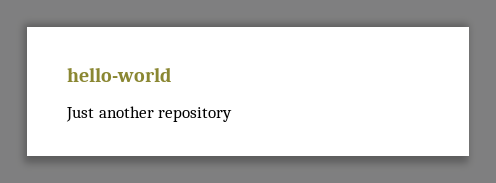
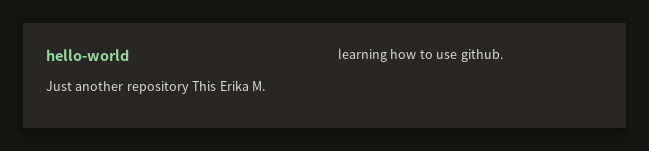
- Just another repository
+ Just another repository This Erika M. learning how to use github.

